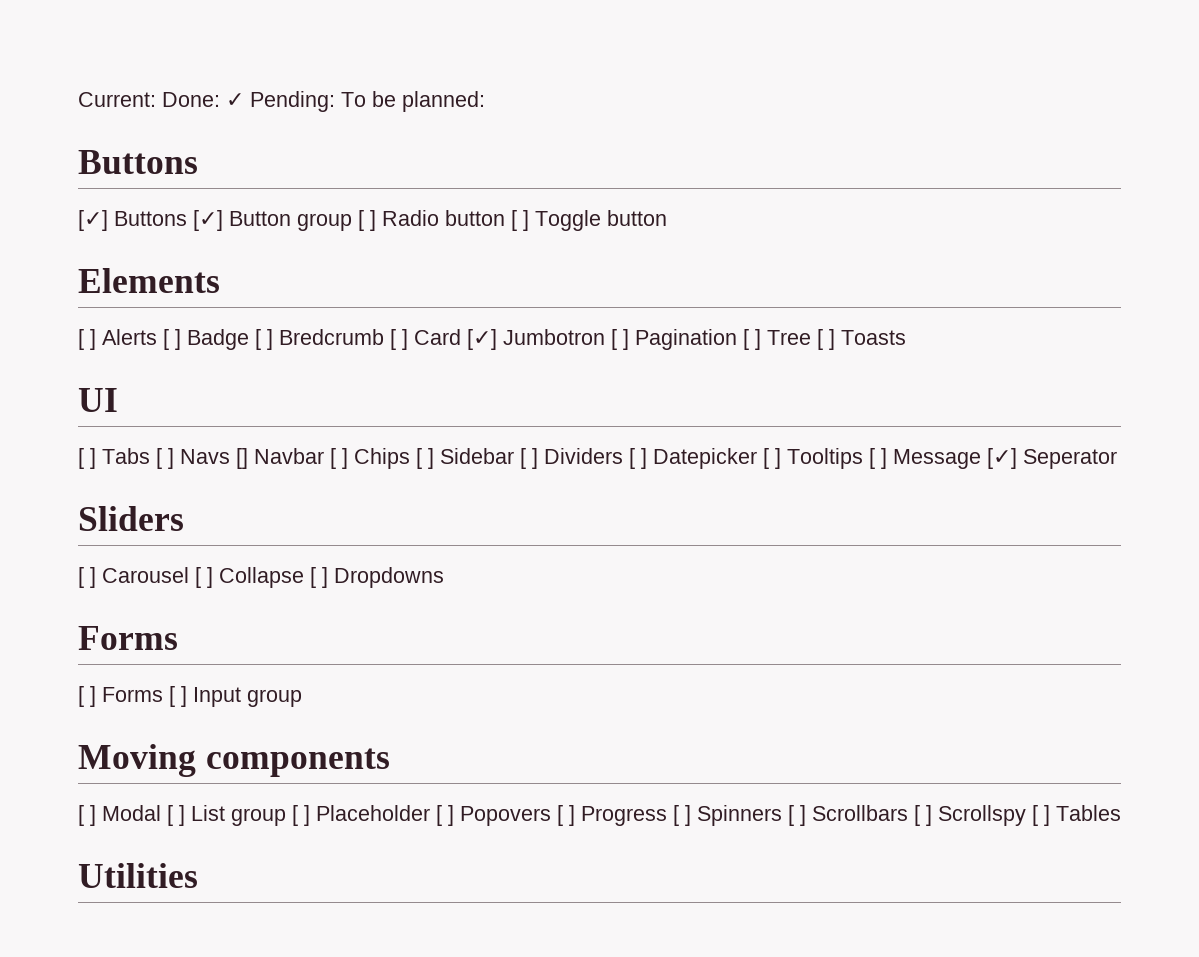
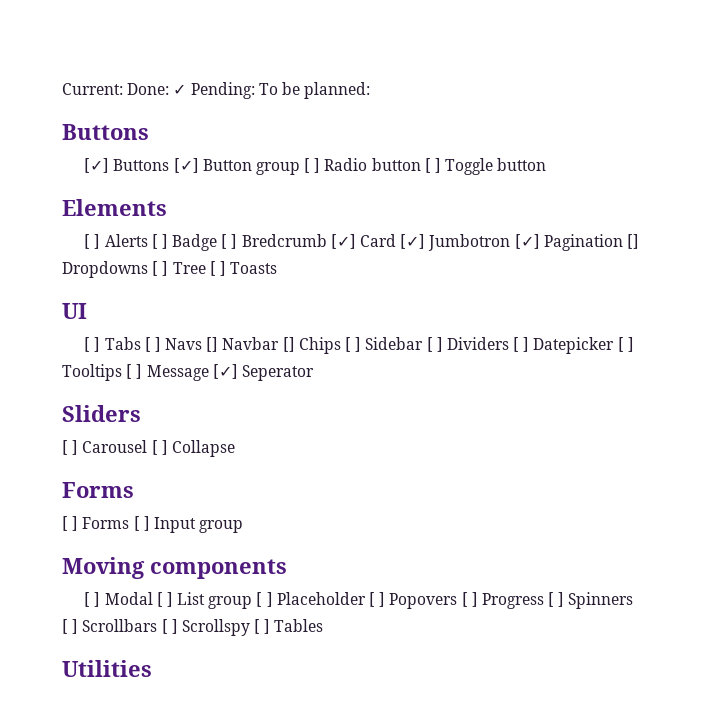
- [ ] Alerts [ ] Badge [ ] Bredcrumb [ ] Card [✓] Jumbotron [ ] Pagination [ ] Tree [ ] Toasts
+ [ ] Alerts [ ] Badge [ ] Bredcrumb [✓] Card [✓] Jumbotron [✓] Pagination [] Dropdowns [ ] Tree [ ] Toasts
- [ ] Tabs [ ] Navs [] Navbar [ ] Chips [ ] Sidebar [ ] Dividers [ ] Datepicker [ ] Tooltips [ ] Message [✓] Seperator
+ [ ] Tabs [ ] Navs [] Navbar [] Chips [ ] Sidebar [ ] Dividers [ ] Datepicker [ ] Tooltips [ ] Message [✓] Seperator
- [ ] Carousel [ ] Collapse [ ] Dropdowns
+ [ ] Carousel [ ] Collapse

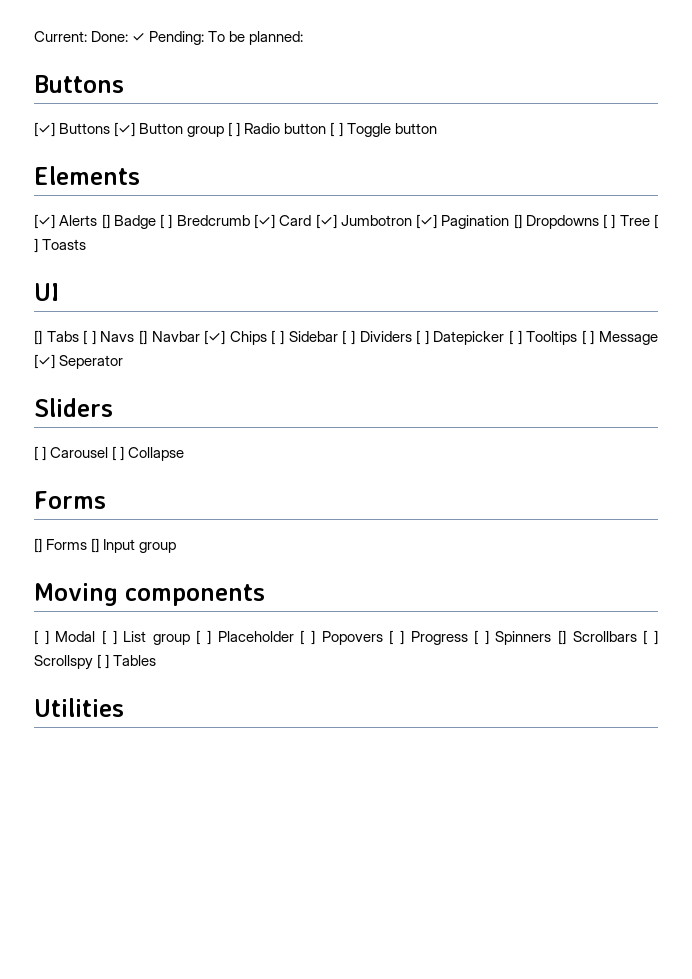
- [ ] Alerts [ ] Badge [ ] Bredcrumb [✓] Card [✓] Jumbotron [✓] Pagination [] Dropdowns [ ] Tree [ ] Toasts
+ [✓] Alerts [] Badge [ ] Bredcrumb [✓] Card [✓] Jumbotron [✓] Pagination [] Dropdowns [ ] Tree [ ] Toasts
- [ ] Tabs [ ] Navs [] Navbar [] Chips [ ] Sidebar [ ] Dividers [ ] Datepicker [ ] Tooltips [ ] Message [✓] Seperator
+ [] Tabs [ ] Navs [] Navbar [✓] Chips [ ] Sidebar [ ] Dividers [ ] Datepicker [ ] Tooltips [ ] Message [✓] Seperator
- [ ] Forms [ ] Input group
+ [] Forms [] Input group
- [ ] Modal [ ] List group [ ] Placeholder [ ] Popovers [ ] Progress [ ] Spinners [ ] Scrollbars [ ] Scrollspy [ ] Tables
+ [ ] Modal [ ] List group [ ] Placeholder [ ] Popovers [ ] Progress [ ] Spinners [] Scrollbars [ ] Scrollspy [ ] Tables

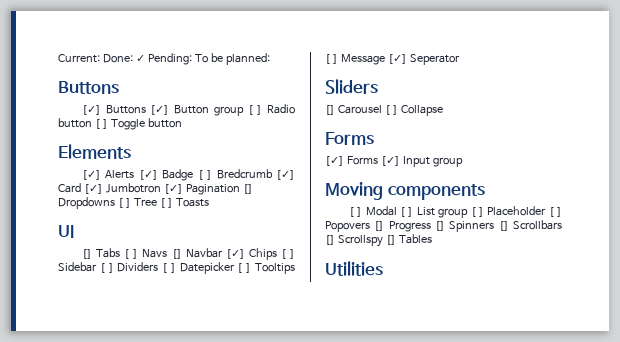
- [✓] Alerts [] Badge [ ] Bredcrumb [✓] Card [✓] Jumbotron [✓] Pagination [] Dropdowns [ ] Tree [ ] Toasts
+ [✓] Alerts [✓] Badge [ ] Bredcrumb [✓] Card [✓] Jumbotron [✓] Pagination [] Dropdowns [ ] Tree [ ] Toasts
- [ ] Carousel [ ] Collapse
+ [] Carousel [ ] Collapse
- [] Forms [] Input group
+ [✓] Forms [✓] Input group
- [ ] Modal [ ] List group [ ] Placeholder [ ] Popovers [ ] Progress [ ] Spinners [] Scrollbars [ ] Scrollspy [ ] Tables
+ [ ] Modal [ ] List group [ ] Placeholder [ ] Popovers [] Progress [] Spinners [] Scrollbars [] Scrollspy [] Tables

